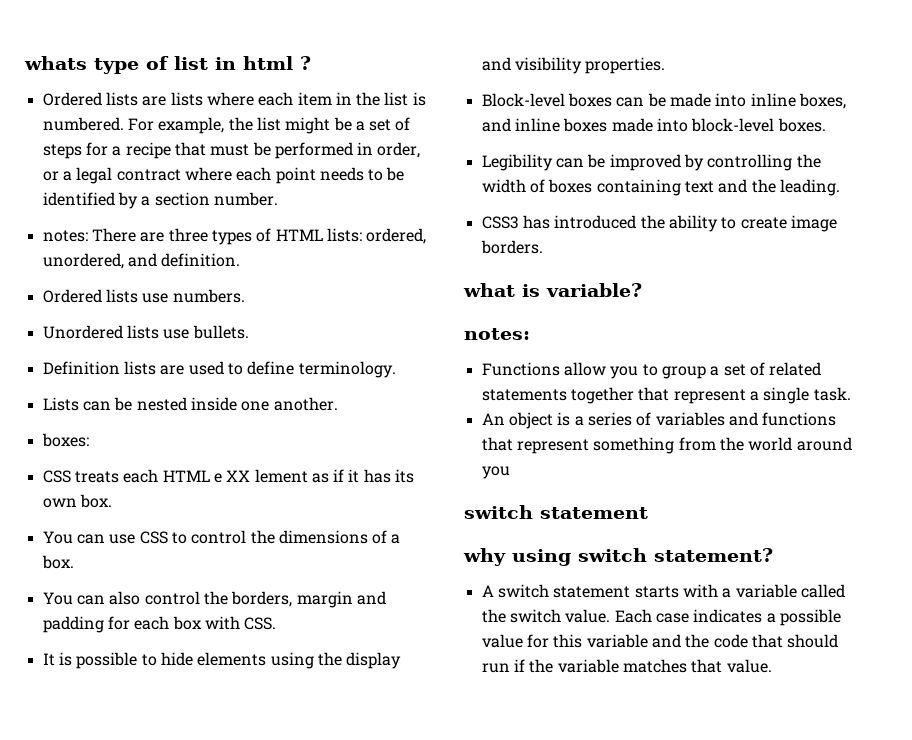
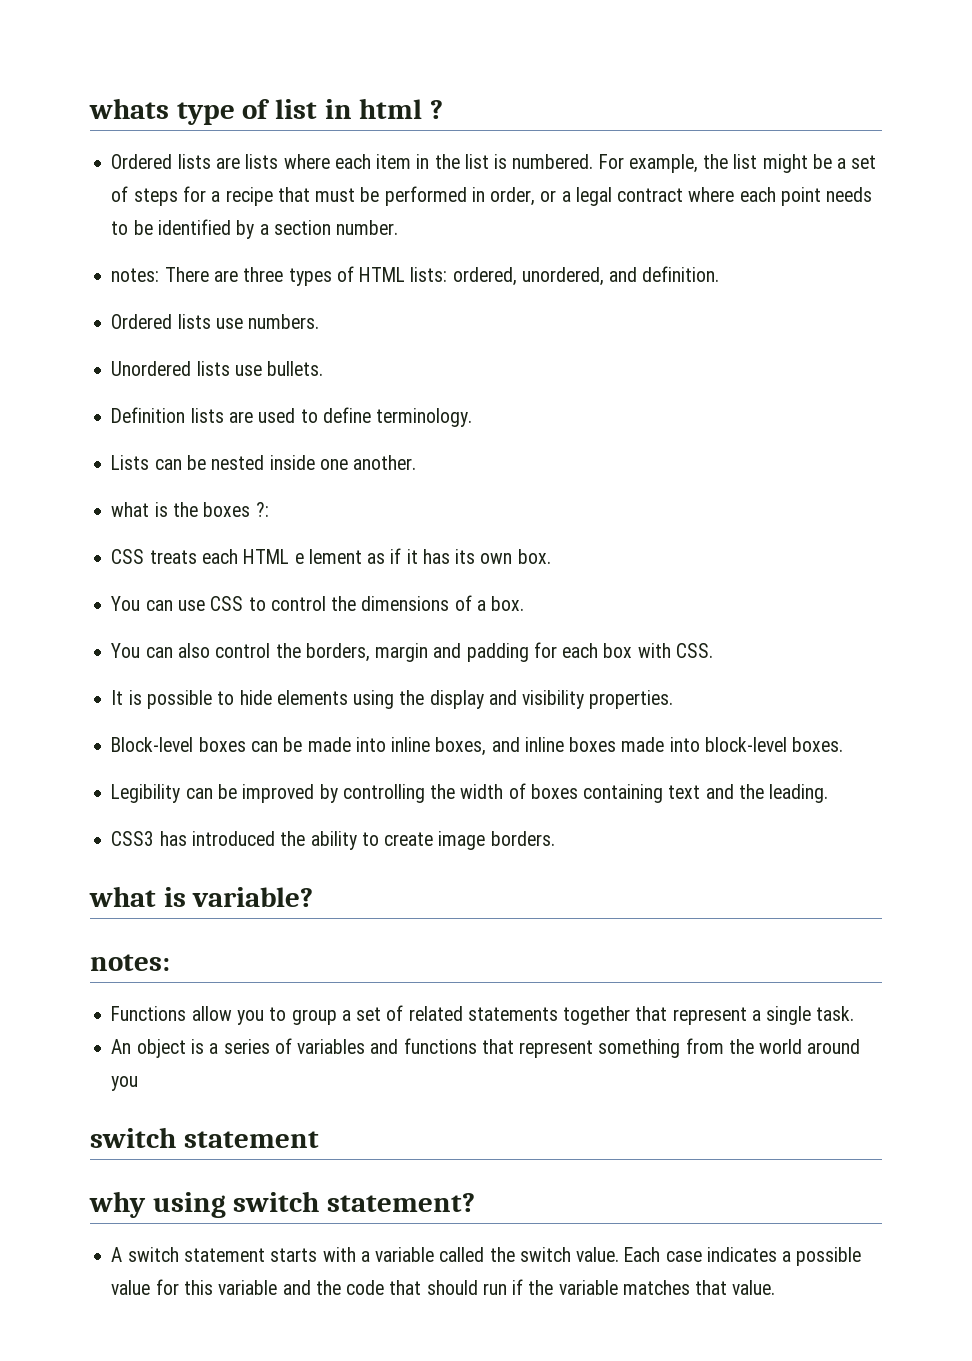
- boxes:
+ what is the boxes ?:
- CSS treats each HTML e XX lement as if it has its own box.
+ CSS treats each HTML e lement as if it has its own box.

